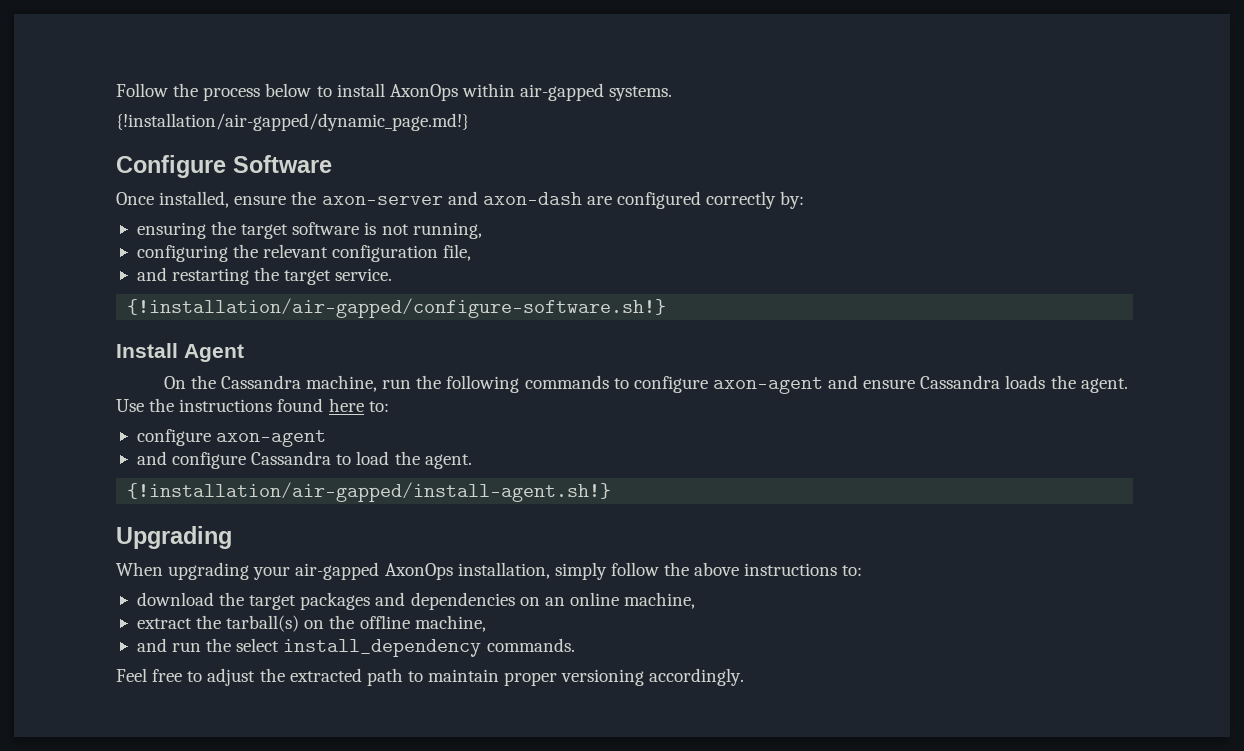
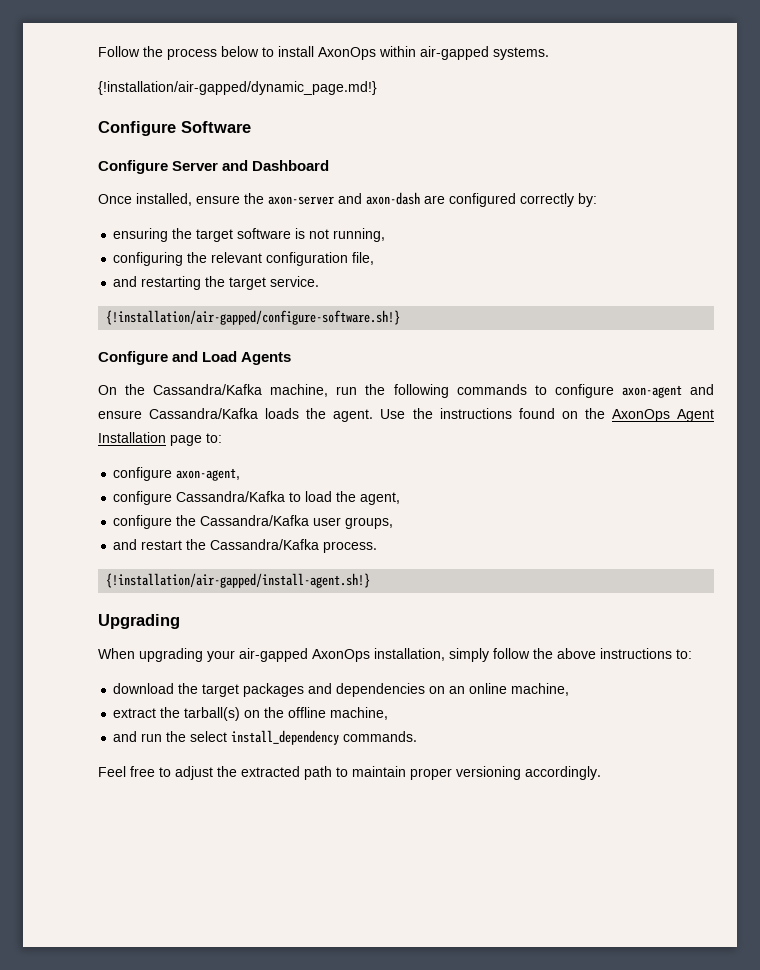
+ Configure Server and Dashboard
- Install Agent
+ Configure and Load Agents
- On the Cassandra machine, run the following commands to configure axon-agent and ensure Cassandra loads the agent.
+ On the Cassandra/Kafka machine, run the following commands to configure axon-agent and ensure Cassandra/Kafka loads the agent.
- Use the instructions found here to:
- configure axon-agent
- and configure Cassandra to load the agent.
+ Use the instructions found on the AxonOps Agent Installation page to:
+ configure axon-agent,
+ configure Cassandra/Kafka to load the agent,
+ configure the Cassandra/Kafka user groups,
+ and restart the Cassandra/Kafka process.

